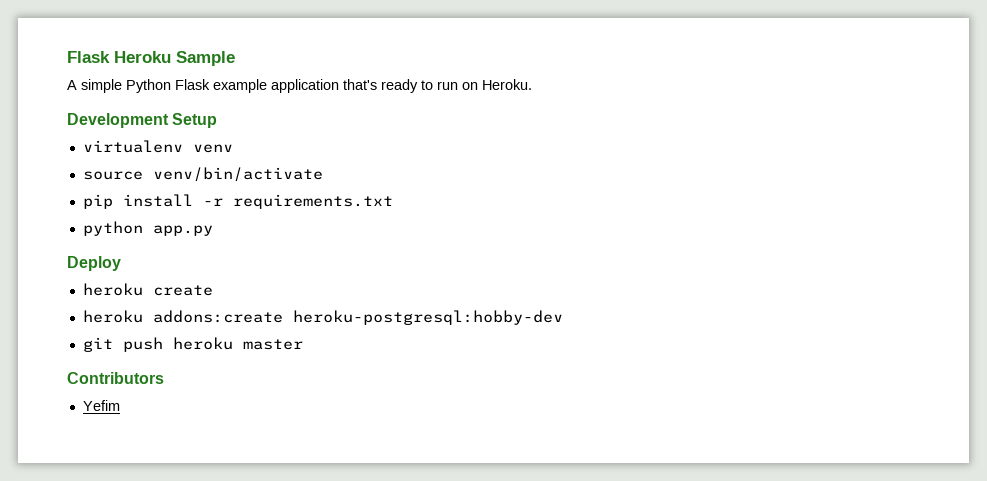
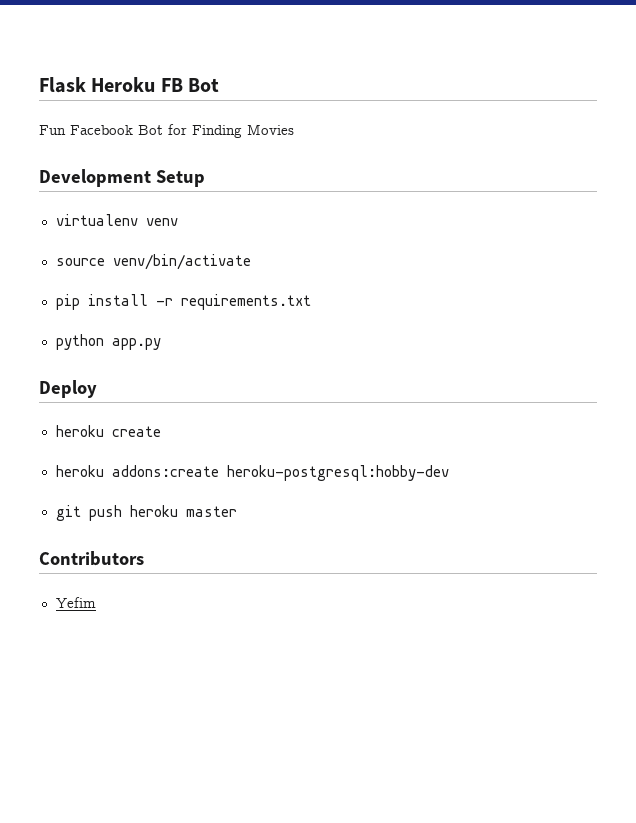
- Flask Heroku Sample
- A simple Python Flask example application that's ready to run on Heroku.
+ Flask Heroku FB Bot
+ Fun Facebook Bot for Finding Movies

